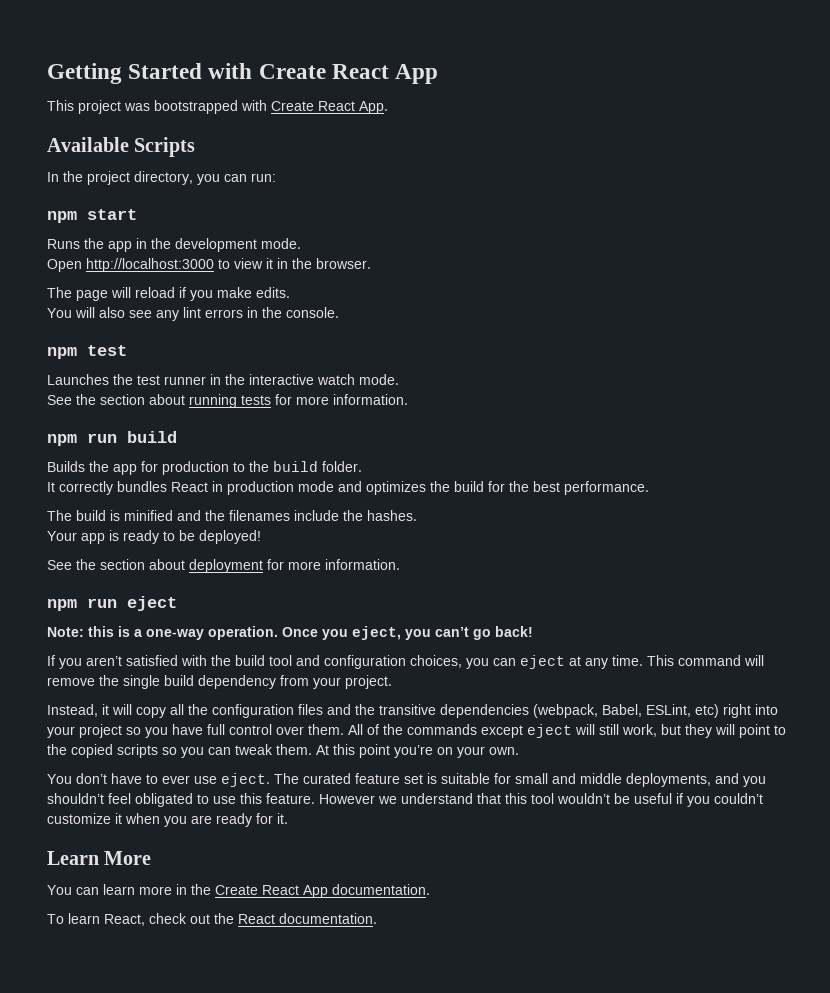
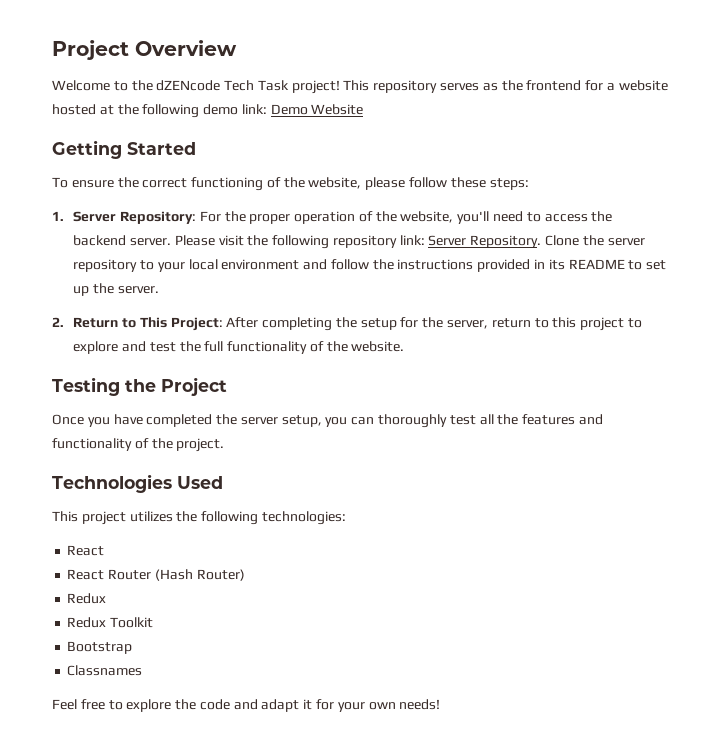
- Getting Started with Create React App
- This project was bootstrapped with Create React App.
- Available Scripts
- In the project directory, you can run:
- npm start
- Runs the app in the development mode.
- Open http://localhost:3000 to view it in the browser.
- The page will reload if you make edits.
- You will also see any lint errors in the console.
- npm test
- Launches the test runner in the interactive watch mode.
- See the section about running tests for more information.
- npm run build
- Builds the app for production to the build folder.
- It correctly bundles React in production mode and optimizes the build for the best performance.
- The build is minified and the filenames include the hashes.
- Your app is ready to be deployed!
- See the section about deployment for more information.
- npm run eject
- Note: this is a one-way operation. Once you eject, you can’t go back!
- If you aren’t satisfied with the build tool and configuration choices, you can eject at any time. This command will remove the single build dependency from your project.
- Instead, it will copy all the configuration files and the transitive dependencies (webpack, Babel, ESLint, etc) right into your project so you have full control over them. All of the commands except eject will still work, but they will point to the copied scripts so you can tweak them. At this point you’re on your own.
- You don’t have to ever use eject. The curated feature set is suitable for small and middle deployments, and you shouldn’t feel obligated to use this feature. However we understand that this tool wouldn’t be useful if you couldn’t customize it when you are ready for it.
- Learn More
- You can learn more in the Create React App documentation.
- To learn React, check out the React documentation.
+ Project Overview
+ Welcome to the dZENcode Tech Task project! This repository serves as the frontend for a website hosted at the following demo link: Demo Website
+ Getting Started
+ To ensure the correct functioning of the website, please follow these steps:
+ 1. Server Repository: For the proper operation of the website, you'll need to access the backend server. Please visit the following repository link: Server Repository. Clone the server repository to your local environment and follow the instructions provided in its README to set up the server.
+ 2. Return to This Project: After completing the setup for the server, return to this project to explore and test the full functionality of the website.
+ Testing the Project
+ Once you have completed the server setup, you can thoroughly test all the features and functionality of the project.
+ Technologies Used
+ This project utilizes the following technologies:
+ React
+ React Router (Hash Router)
+ Redux
+ Redux Toolkit
+ Bootstrap
+ Classnames
+ Feel free to explore the code and adapt it for your own needs!

